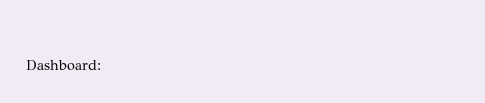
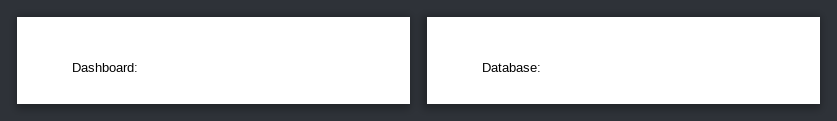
+ Database:

